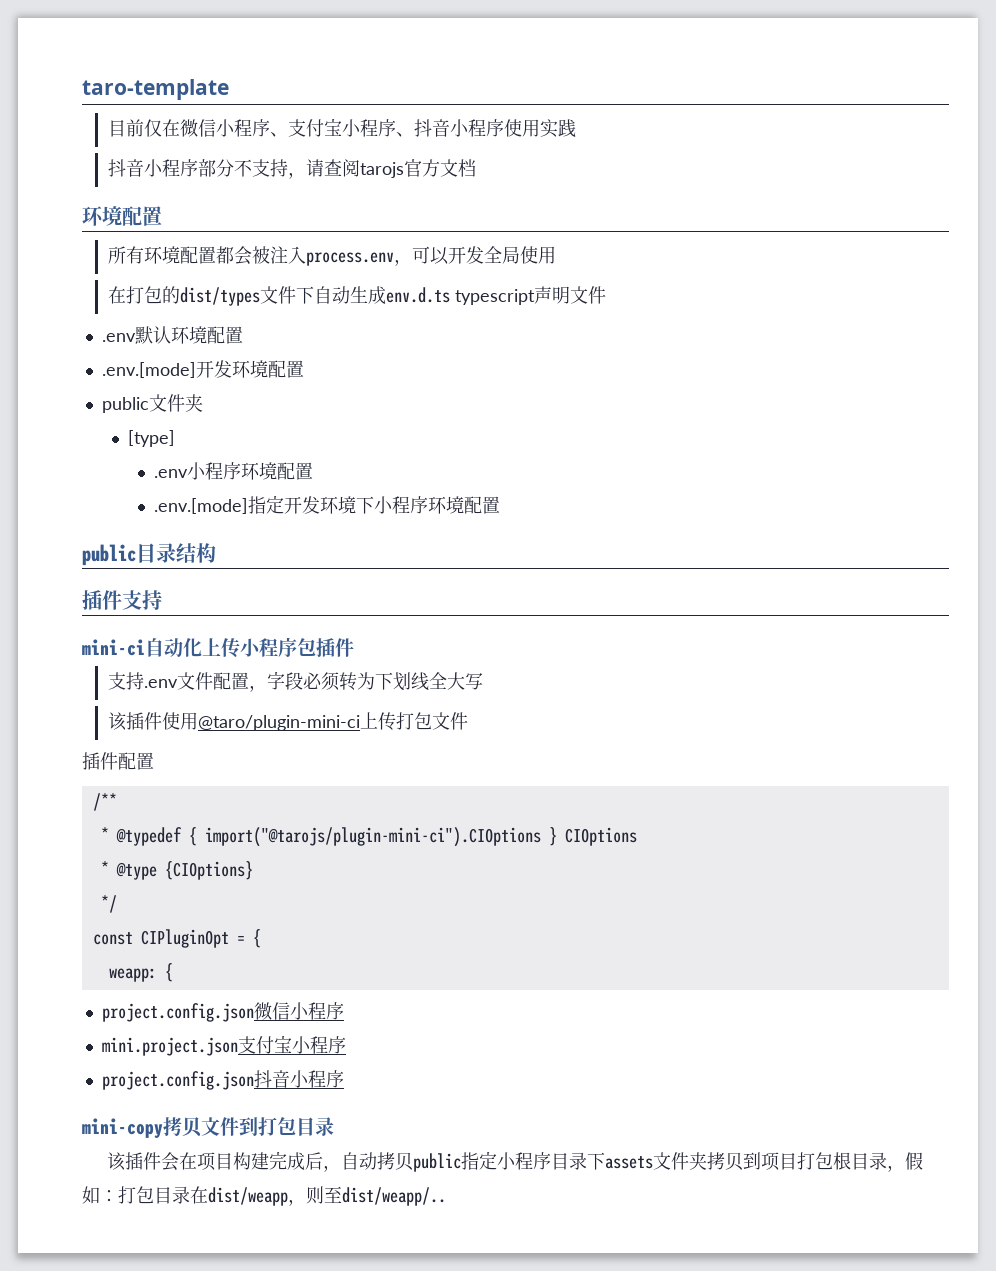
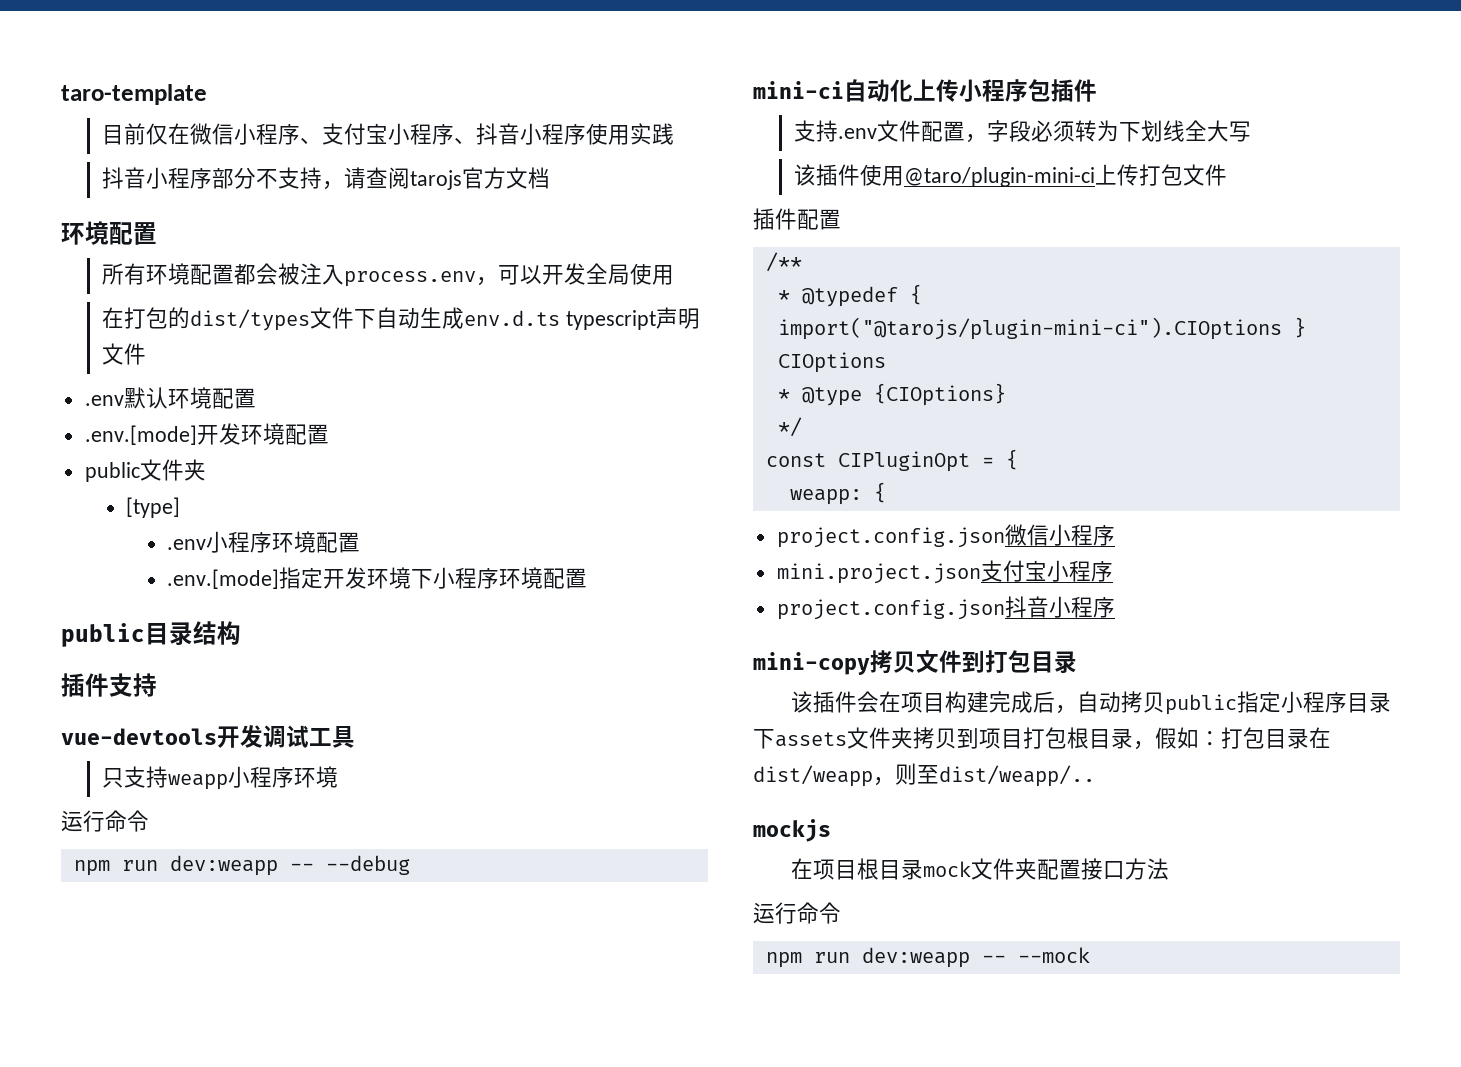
+ vue-devtools开发调试工具
+ 只支持weapp小程序环境
+ 运行命令
+ npm run dev:weapp -- --debug
+ mockjs
+ 在项目根目录mock文件夹配置接口方法
+ 运行命令
+ npm run dev:weapp -- --mock

